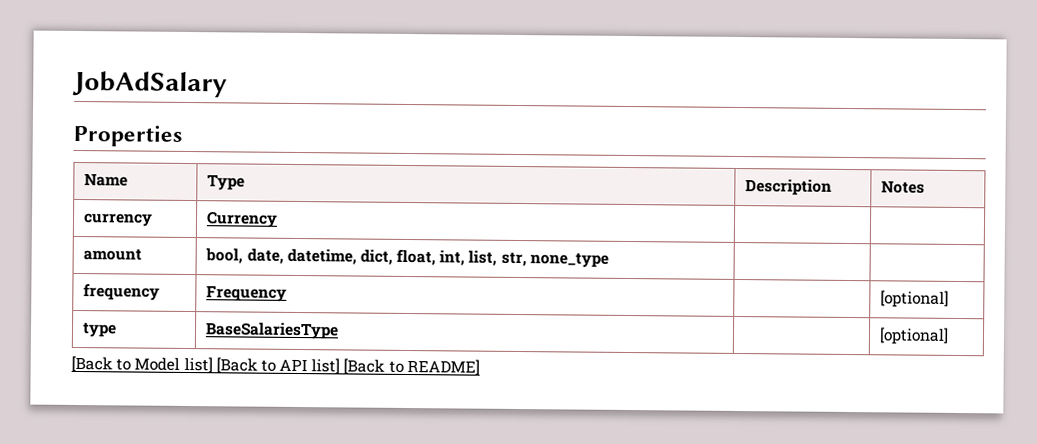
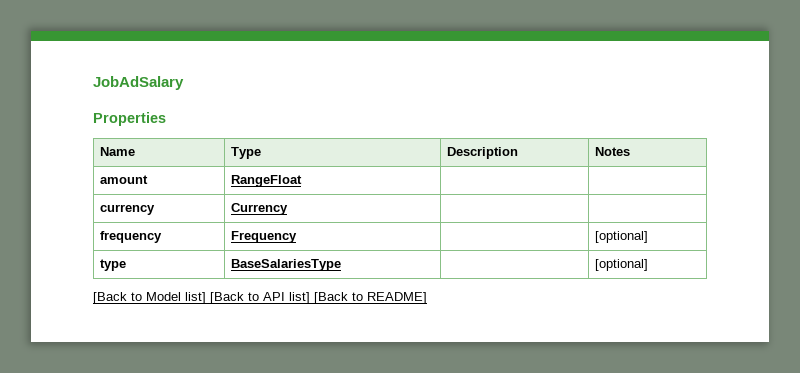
+ amount | RangeFloat | |
- amount | bool, date, datetime, dict, float, int, list, str, none_type | |

